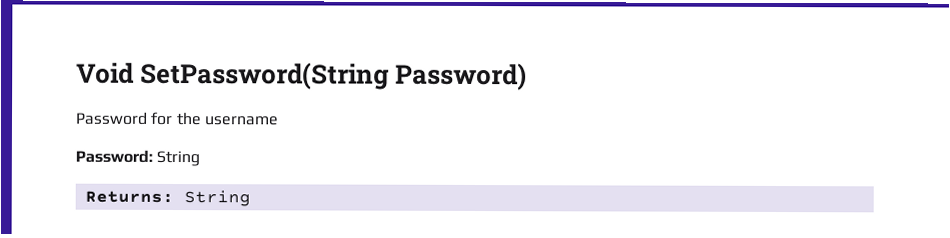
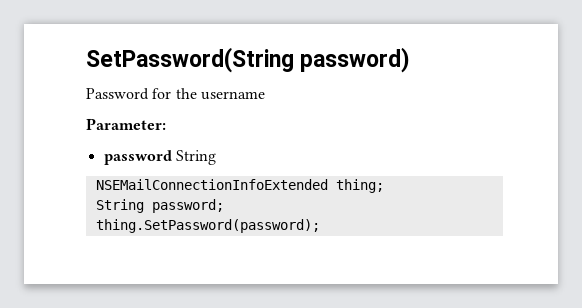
- Void SetPassword(String Password)
+ SetPassword(String password)
- Password: String
+ Parameter:
+ password String
- Returns: String
+ NSEMailConnectionInfoExtended thing;
+ String password;
+ thing.SetPassword(password);

